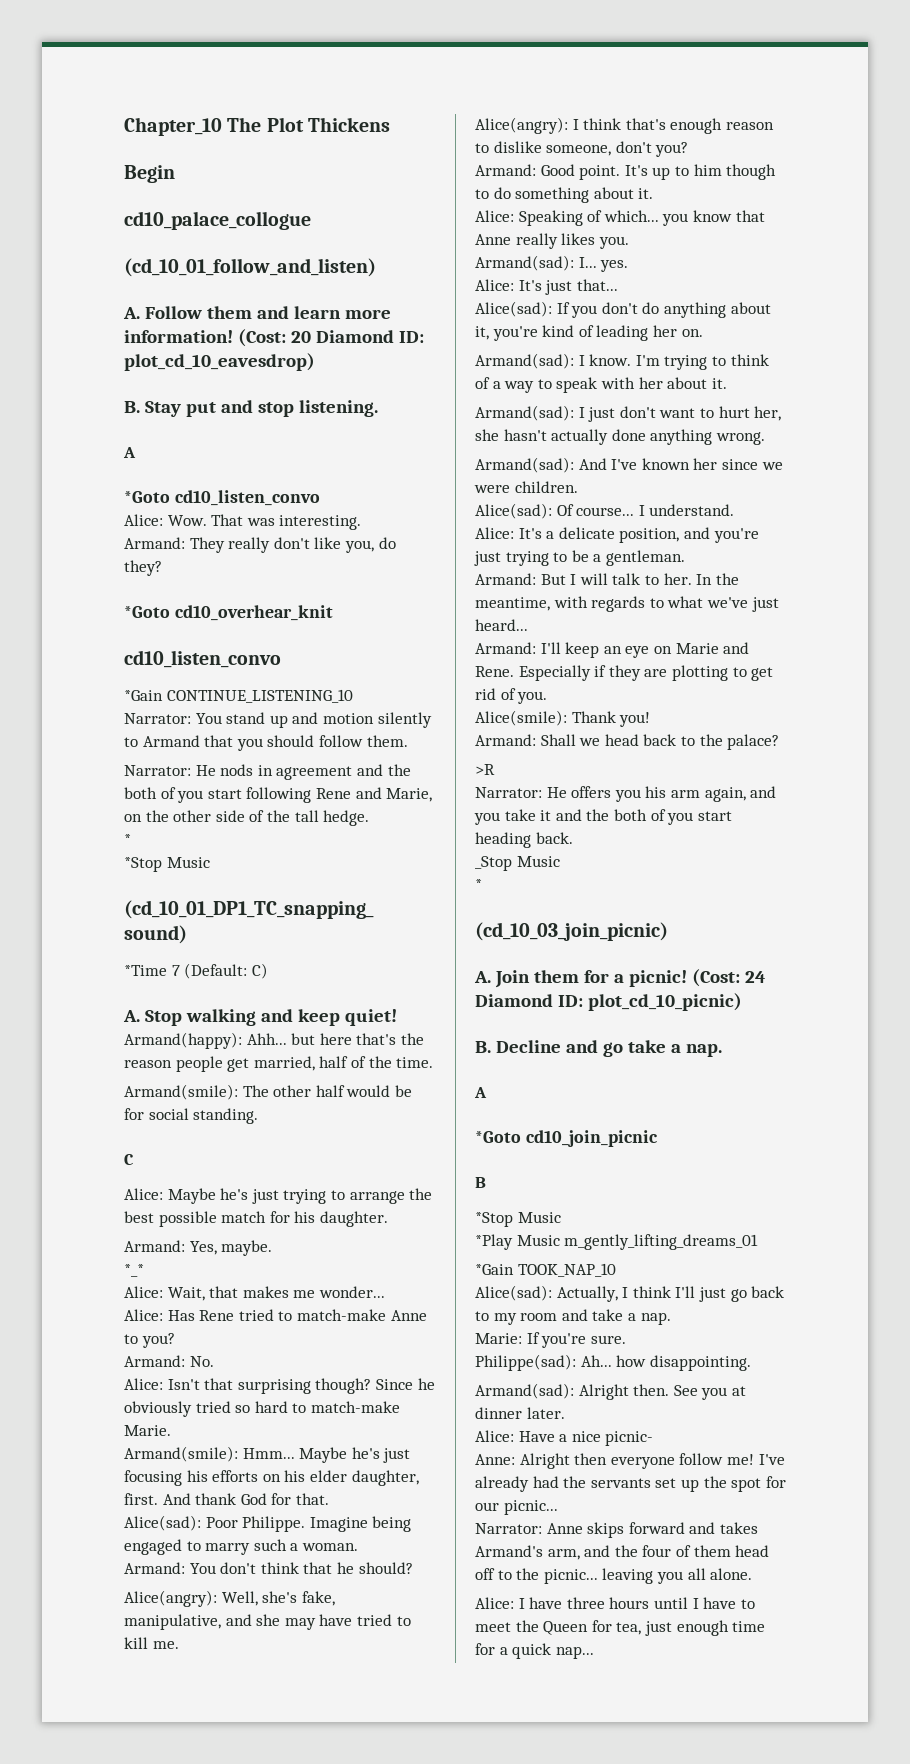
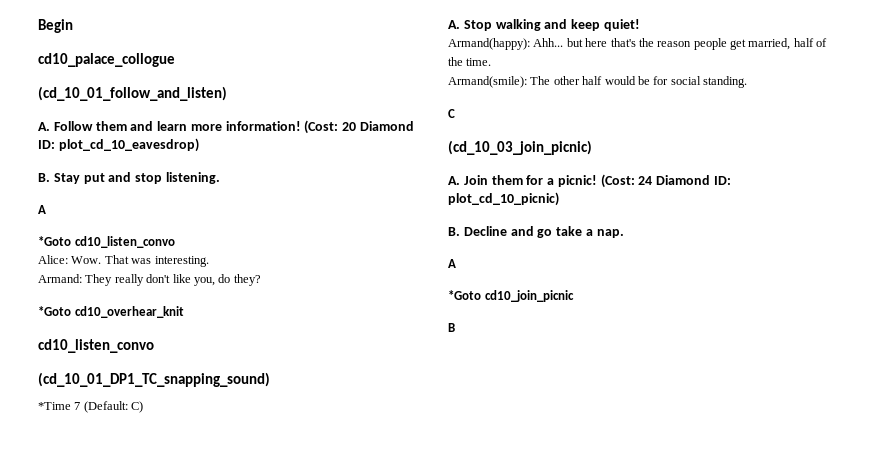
- Chapter_10 The Plot Thickens
- *Gain CONTINUE_LISTENING_10
- Narrator: You stand up and motion silently to Armand that you should follow them.
- Narrator: He nods in agreement and the both of you start following Rene and Marie, on the other side of the tall hedge.
- *
- *Stop Music
- Alice: Maybe he's just trying to arrange the best possible match for his daughter.
- Armand: Yes, maybe.
- *_*
- Alice: Wait, that makes me wonder...
- Alice: Has Rene tried to match-make Anne to you?
- Armand: No.
- Alice: Isn't that surprising though? Since he obviously tried so hard to match-make Marie.
- Armand(smile): Hmm... Maybe he's just focusing his efforts on his elder daughter, first. And thank God for that.
- Alice(sad): Poor Philippe. Imagine being engaged to marry such a woman.
- Armand: You don't think that he should?
- Alice(angry): Well, she's fake, manipulative, and she may have tried to kill me.
- Alice(angry): I think that's enough reason to dislike someone, don't you?
- Armand: Good point. It's up to him though to do something about it.
- Alice: Speaking of which... you know that Anne really likes you.
- Armand(sad): I... yes.
- Alice: It's just that...
- Alice(sad): If you don't do anything about it, you're kind of leading her on.
- Armand(sad): I know. I'm trying to think of a way to speak with her about it.
- Armand(sad): I just don't want to hurt her, she hasn't actually done anything wrong.
- Armand(sad): And I've known her since we were children.
- Alice(sad): Of course... I understand.
- Alice: It's a delicate position, and you're just trying to be a gentleman.
- Armand: But I will talk to her. In the meantime, with regards to what we've just heard...
- Armand: I'll keep an eye on Marie and Rene. Especially if they are plotting to get rid of you.
- Alice(smile): Thank you!
- Armand: Shall we head back to the palace?
- >R
- Narrator: He offers you his arm again, and you take it and the both of you start heading back.
- _Stop Music
- *
  B
- *Stop Music
- *Play Music m_gently_lifting_dreams_01
- *Gain TOOK_NAP_10
- Alice(sad): Actually, I think I'll just go back to my room and take a nap.
- Marie: If you're sure.
- Philippe(sad): Ah... how disappointing.
- Armand(sad): Alright then. See you at dinner later.
- Alice: Have a nice picnic-
- Anne: Alright then everyone follow me! I've already had the servants set up the spot for our picnic...
- Narrator: Anne skips forward and takes Armand's arm, and the four of them head off to the picnic... leaving you all alone.
- Alice: I have three hours until I have to meet the Queen for tea, just enough time for a quick nap...

